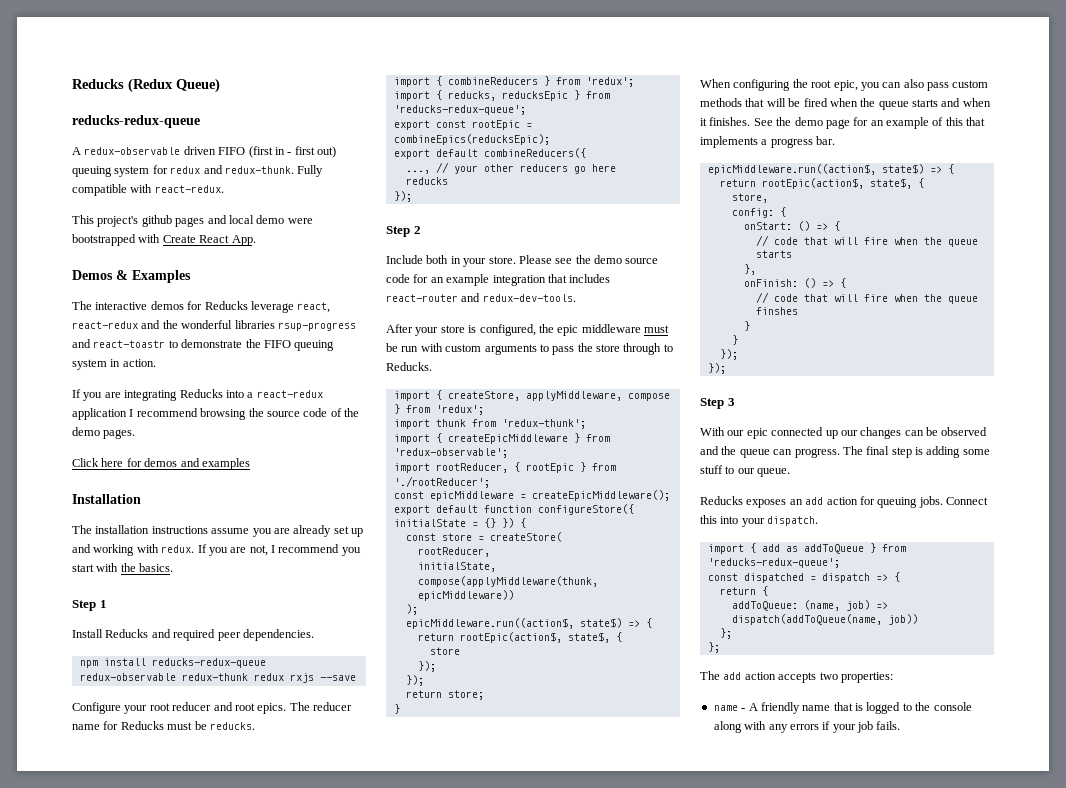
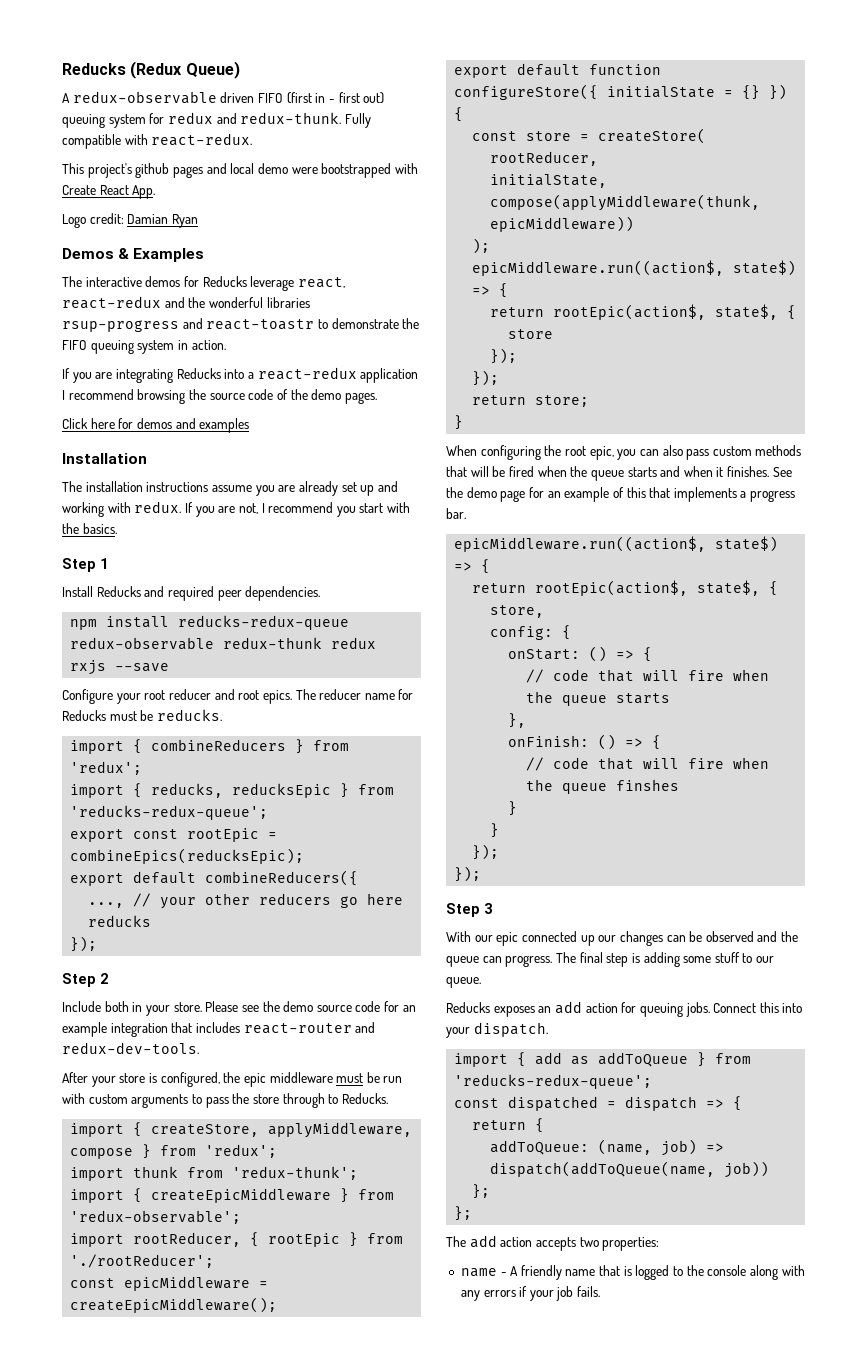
  Reducks (Redux Queue)
- reducks-redux-queue
+ Logo credit: Damian Ryan

